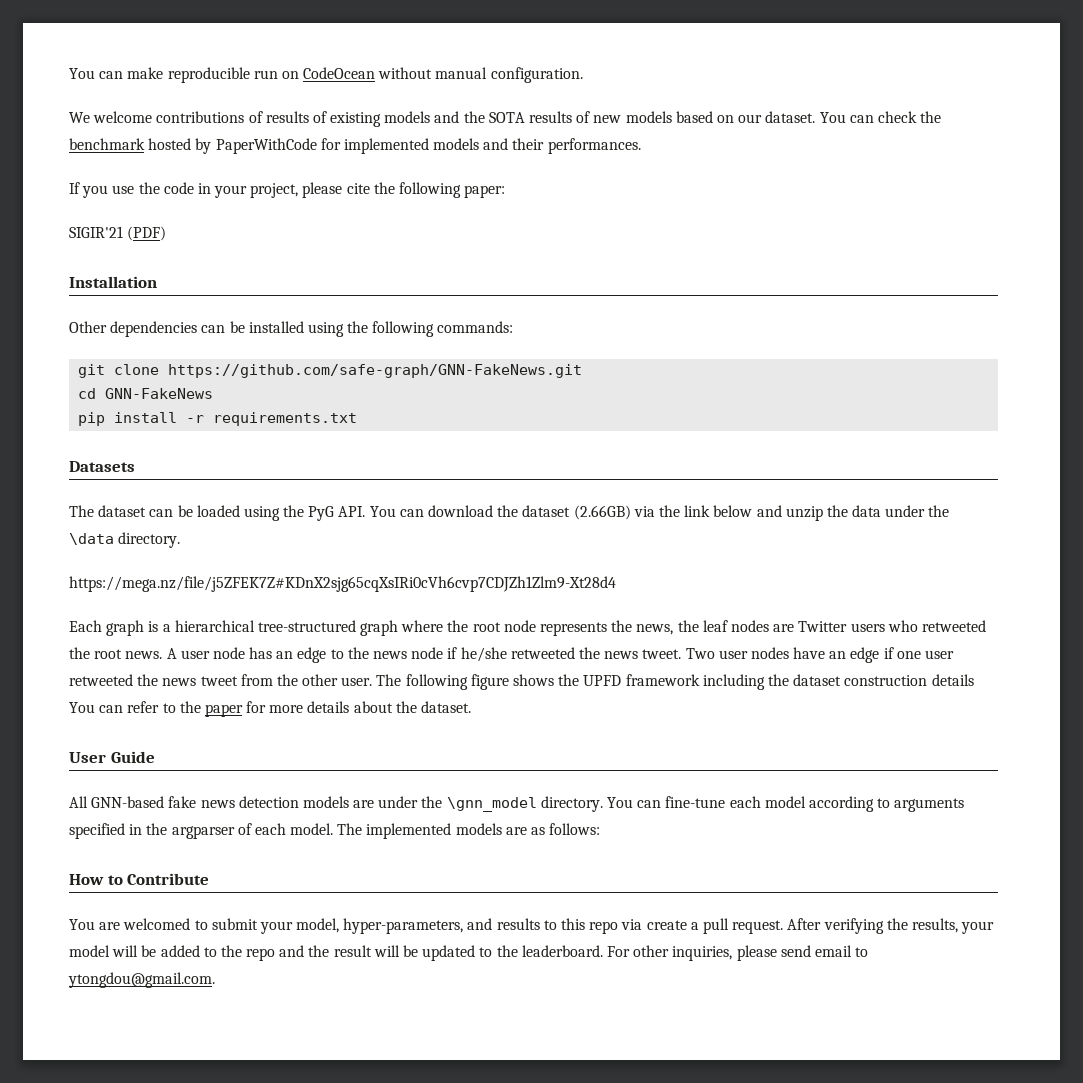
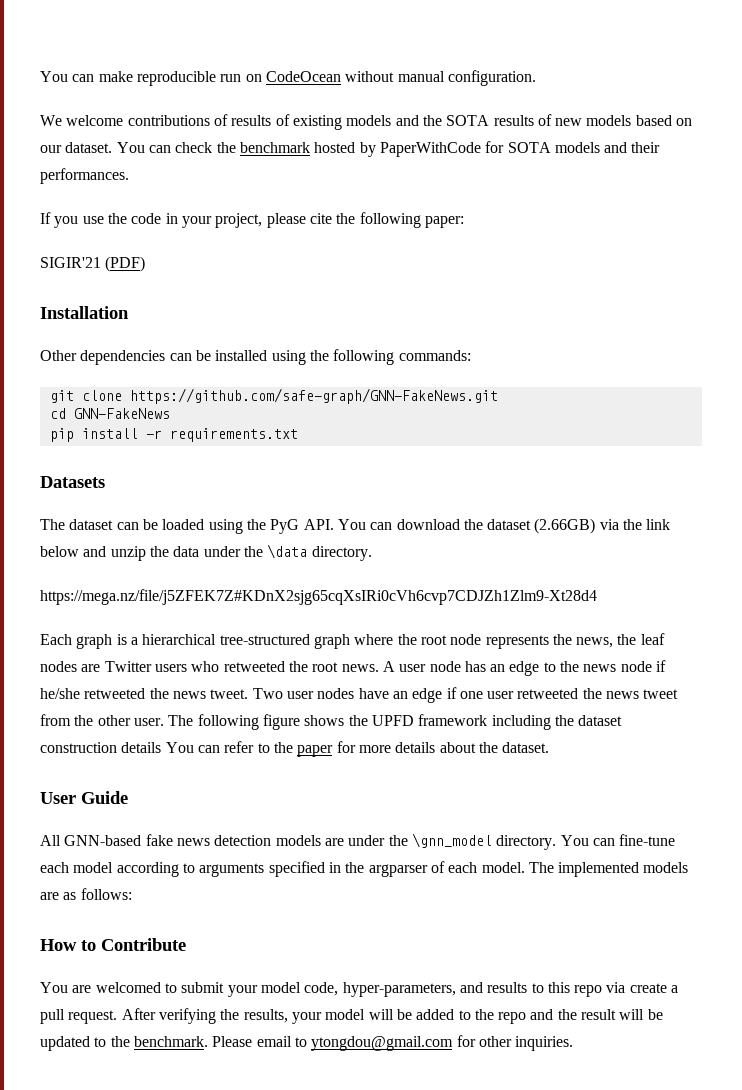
- You can check the benchmark hosted by PaperWithCode for implemented models and their performances.
+ You can check the benchmark hosted by PaperWithCode for SOTA models and their performances.
- You are welcomed to submit your model, hyper-parameters, and results to this repo via create a pull request.
+ You are welcomed to submit your model code, hyper-parameters, and results to this repo via create a pull request.
- After verifying the results, your model will be added to the repo and the result will be updated to the leaderboard. For other inquiries, please send email to ytongdou@gmail.com.
+ After verifying the results, your model will be added to the repo and the result will be updated to the benchmark. Please email to ytongdou@gmail.com for other inquiries.

